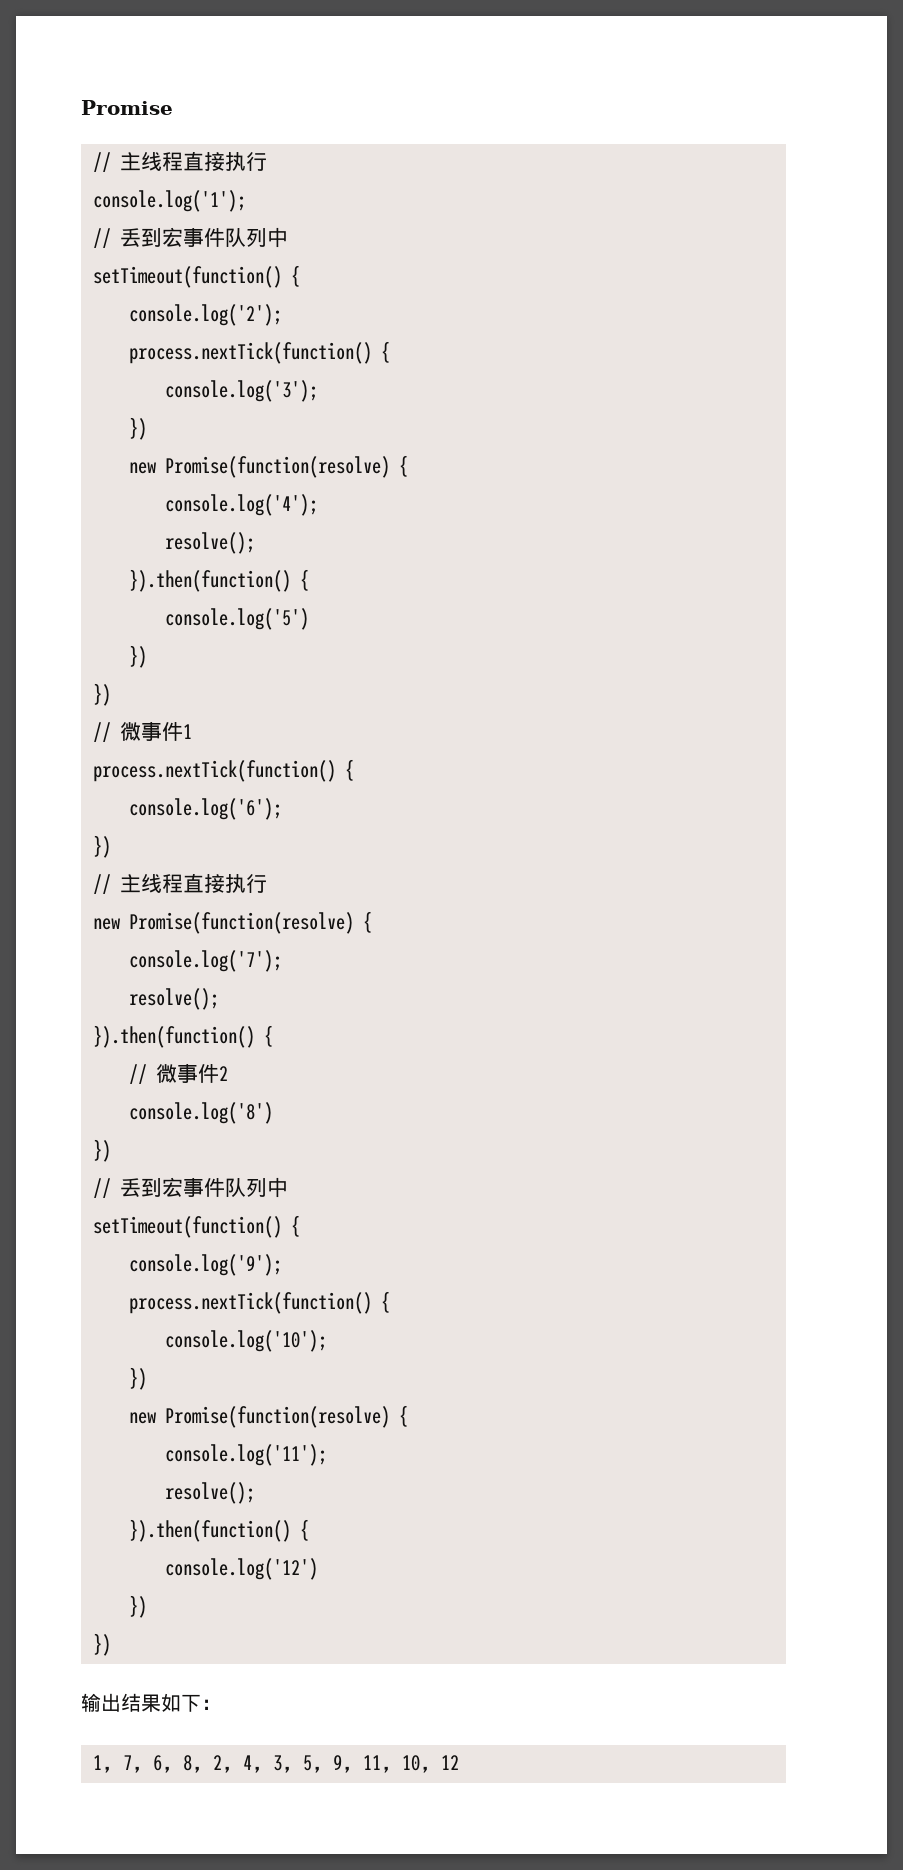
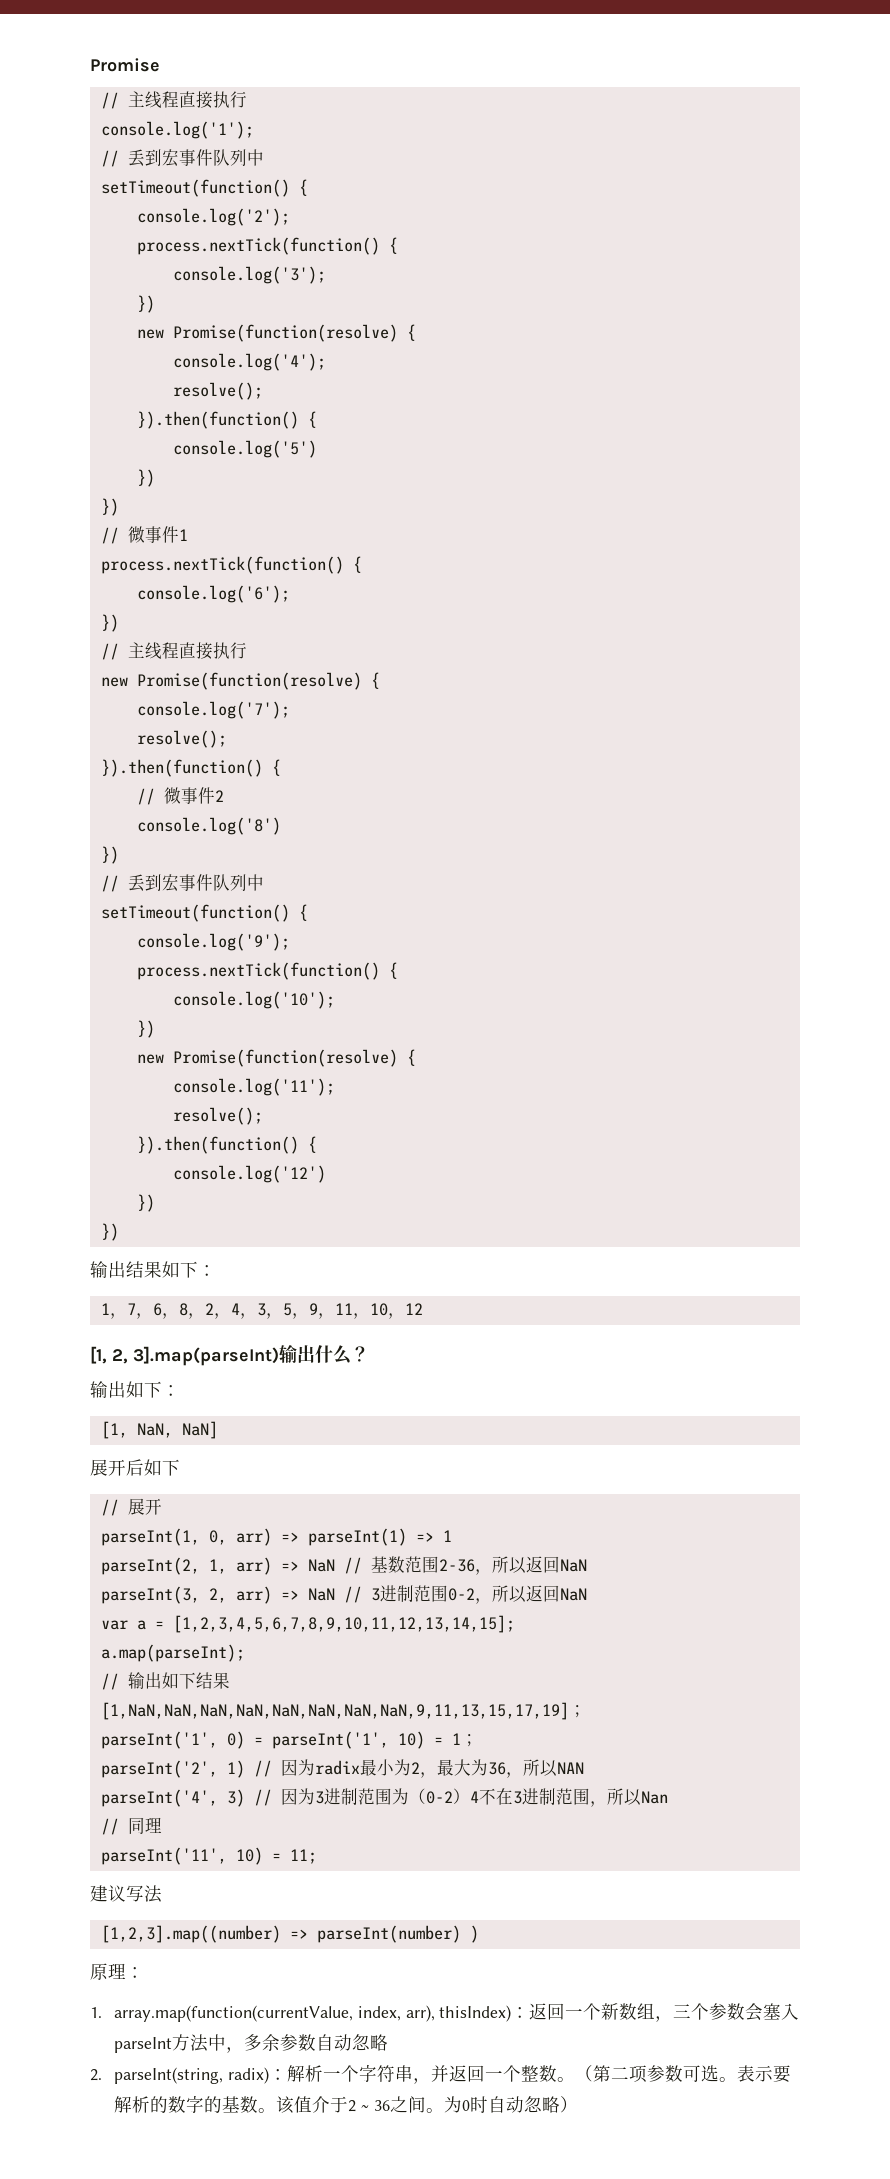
+ [1, 2, 3].map(parseInt)输出什么？
+ 输出如下：
+ [1, NaN, NaN]
+ 展开后如下
+ // 展开
+ parseInt(1, 0, arr) => parseInt(1) => 1
+ parseInt(2, 1, arr) => NaN // 基数范围2-36，所以返回NaN
+ parseInt(3, 2, arr) => NaN // 3进制范围0-2，所以返回NaN
+ var a = [1,2,3,4,5,6,7,8,9,10,11,12,13,14,15];
+ a.map(parseInt);
+ // 输出如下结果
+ [1,NaN,NaN,NaN,NaN,NaN,NaN,NaN,NaN,9,11,13,15,17,19]；
+ parseInt('1', 0) = parseInt('1', 10) = 1；
+ parseInt('2', 1) // 因为radix最小为2，最大为36，所以NAN
+ parseInt('4', 3) // 因为3进制范围为（0-2）4不在3进制范围，所以Nan
+ // 同理
+ parseInt('11', 10) = 11;
+ 建议写法
+ [1,2,3].map((number) => parseInt(number) )
+ 原理：
+ 1. array.map(function(currentValue, index, arr), thisIndex)：返回一个新数组，三个参数会塞入parseInt方法中，多余参数自动忽略
+ 2. parseInt(string, radix)：解析一个字符串，并返回一个整数。（第二项参数可选。表示要解析的数字的基数。该值介于2 ~ 36之间。为0时自动忽略）

